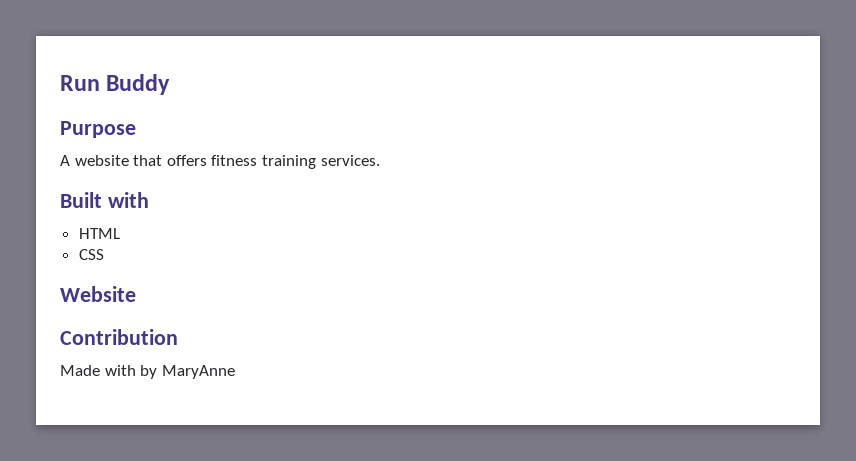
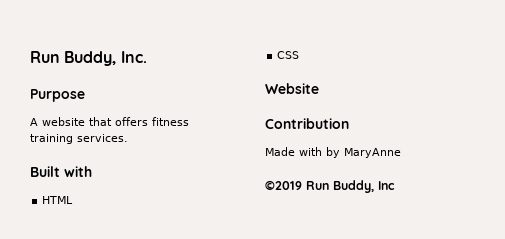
- Run Buddy
+ Run Buddy, Inc.
+ ©2019 Run Buddy, Inc

